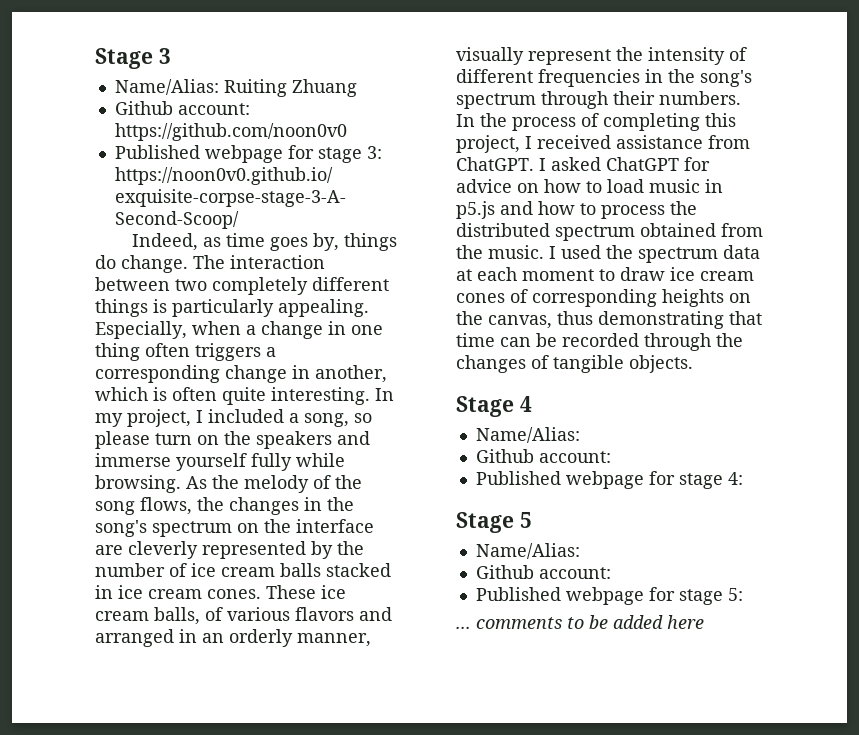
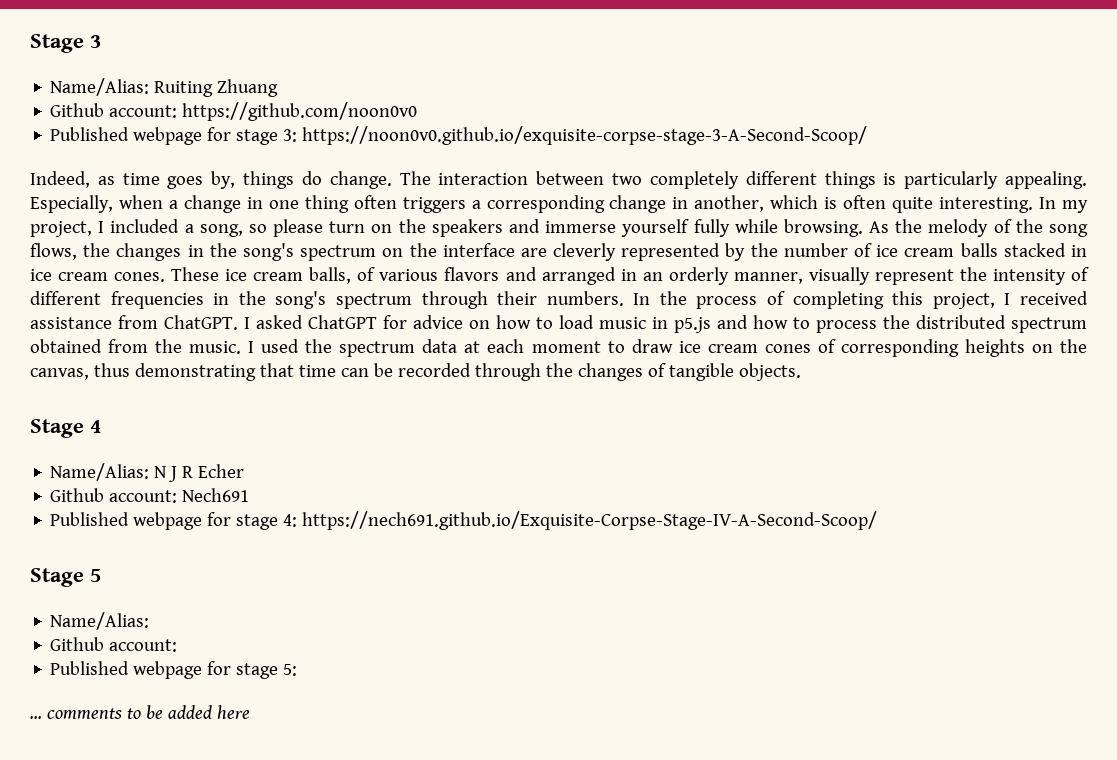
  Stage 4
- Name/Alias:
- Github account:
+ Name/Alias: N J R Echer
+ Github account: Nech691
- Published webpage for stage 4:
+ Published webpage for stage 4: https://nech691.github.io/Exquisite-Corpse-Stage-IV-A-Second-Scoop/

